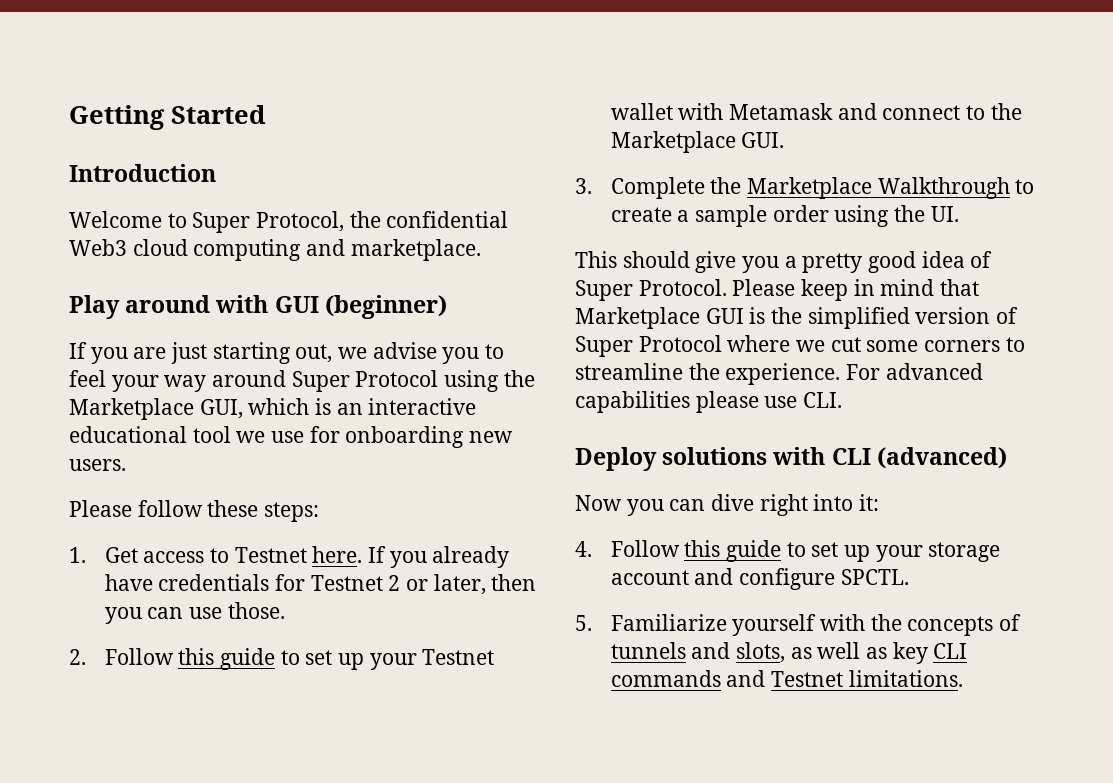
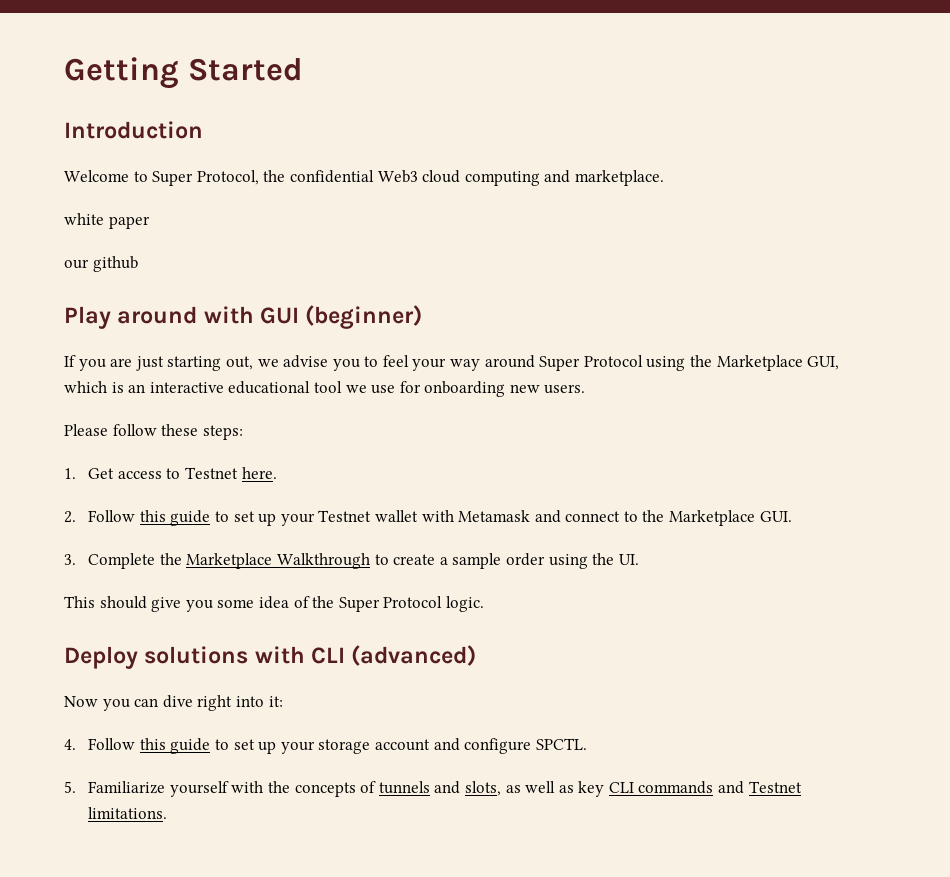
+ white paper
+ our github
- If you already have credentials for Testnet 2 or later, then you can use those.
- This should give you a pretty good idea of Super Protocol. Please keep in mind that Marketplace GUI is the simplified version of Super Protocol where we cut some corners to streamline the experience. For advanced capabilities please use CLI.
+ This should give you some idea of the Super Protocol logic.

